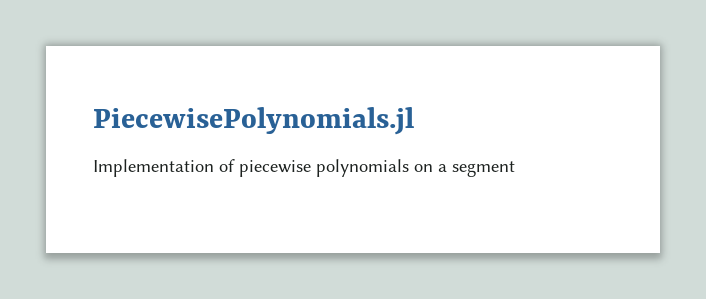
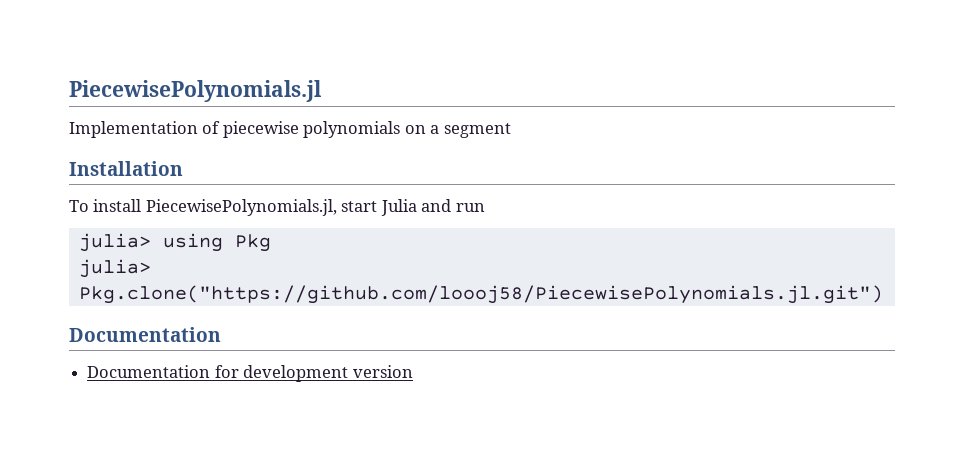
+ Installation
+ To install PiecewisePolynomials.jl, start Julia and run
+ julia> using Pkg
+ julia> Pkg.clone("https://github.com/loooj58/PiecewisePolynomials.jl.git")
+ Documentation
+ Documentation for development version

